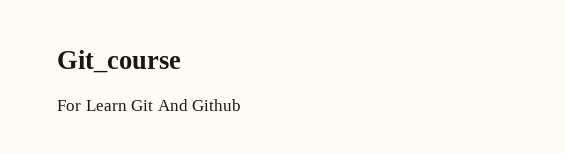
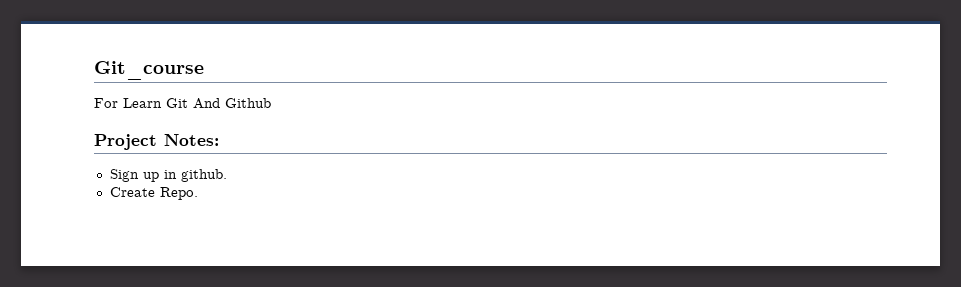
+ Project Notes:
+ Sign up in github.
+ Create Repo.

